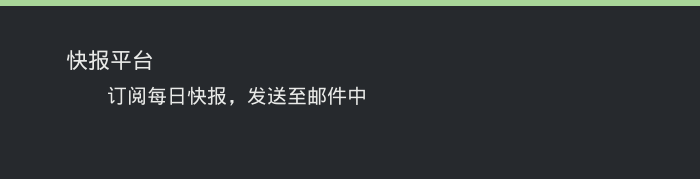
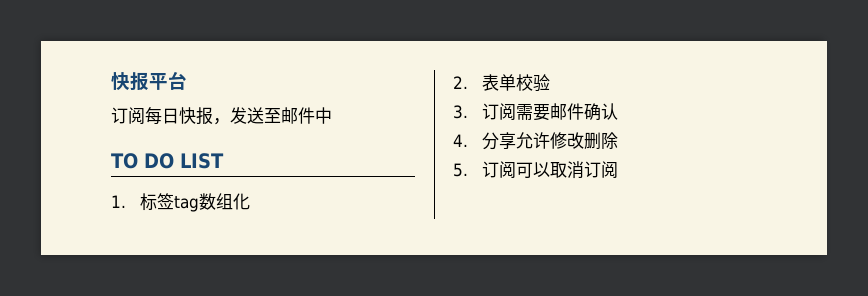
+ TO DO LIST
+ 1.标签tag数组化
+ 2.表单校验
+ 3.订阅需要邮件确认
+ 4.分享允许修改删除
+ 5.订阅可以取消订阅

